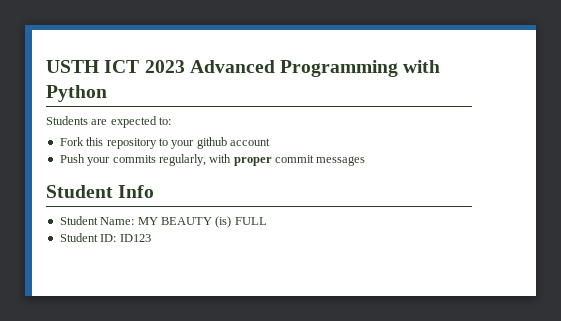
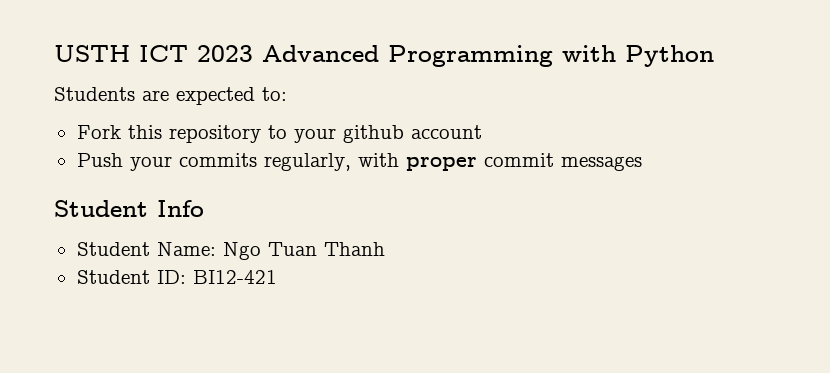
- Student Name: MY BEAUTY (is) FULL
+ Student Name: Ngo Tuan Thanh
- Student ID: ID123
+ Student ID: BI12-421

